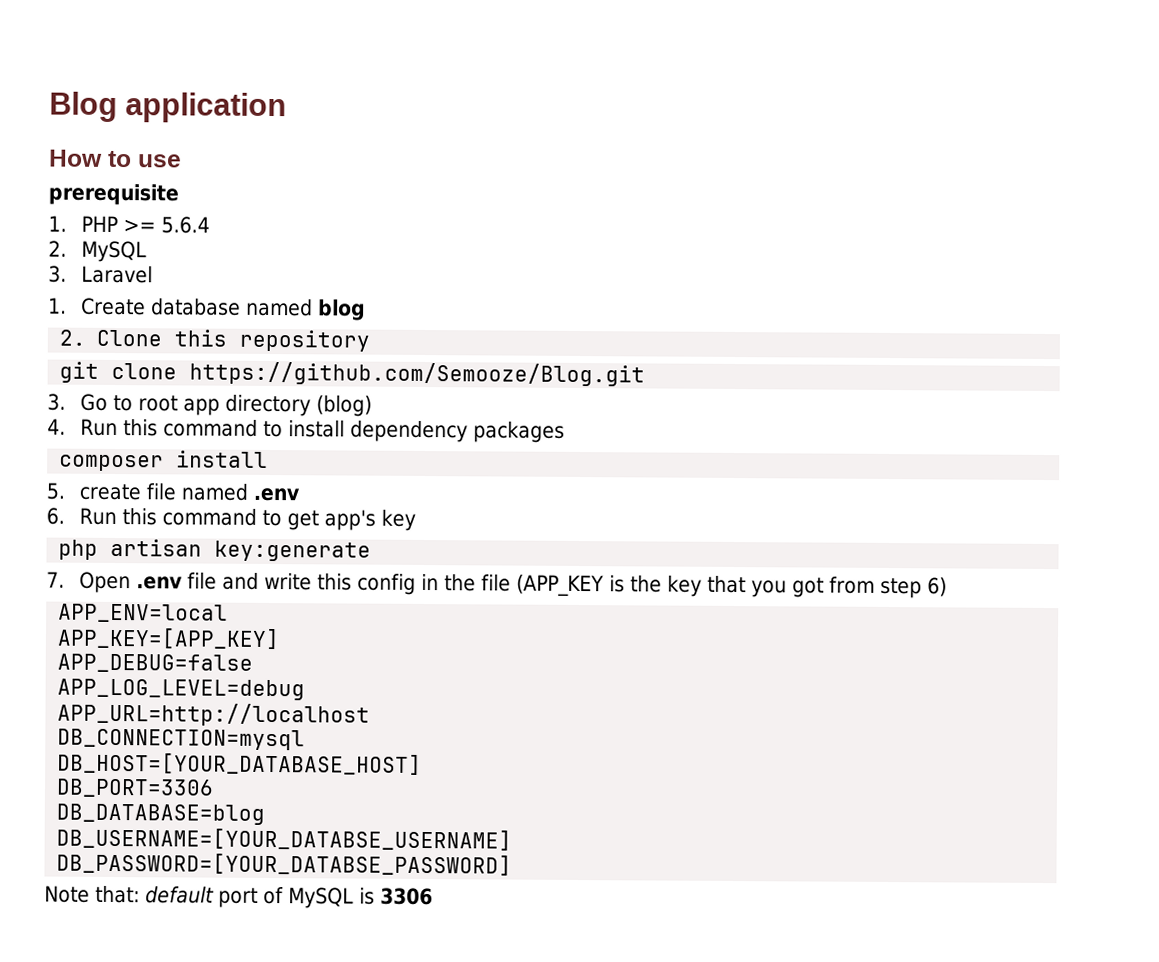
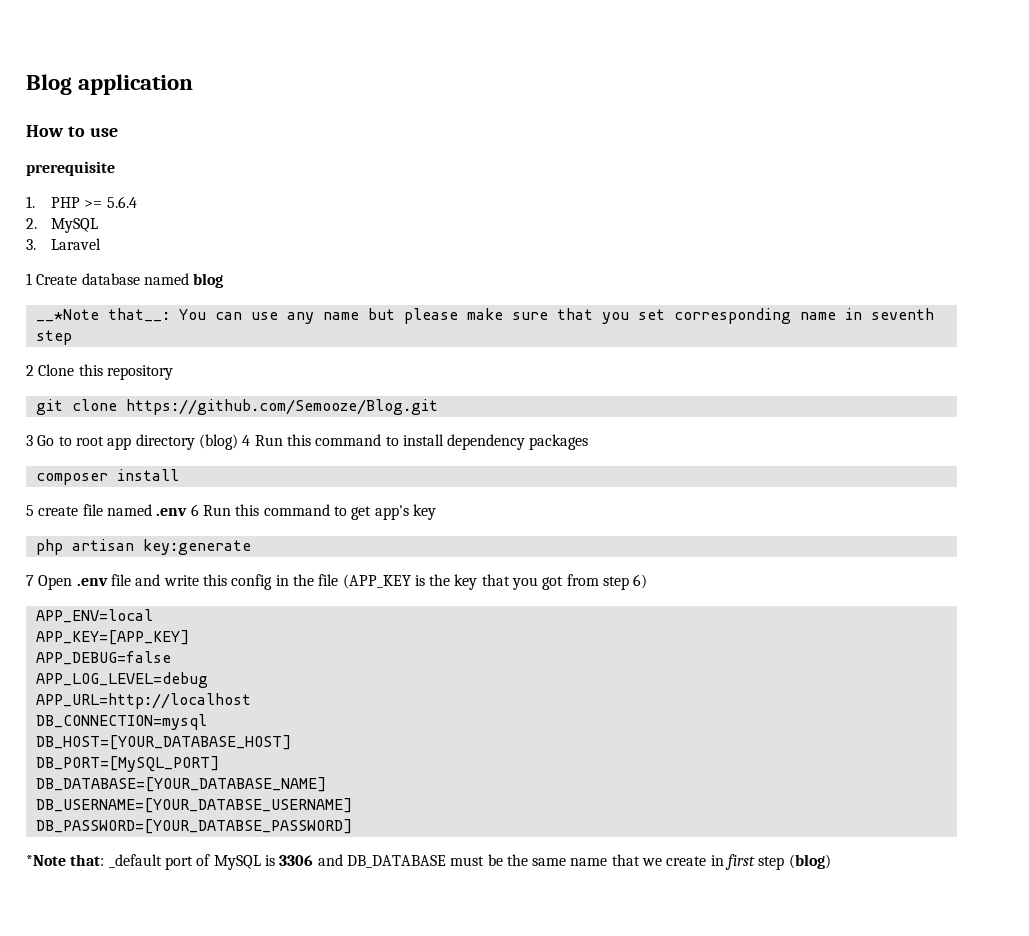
- 1. Create database named blog
+ 1 Create database named blog
- 2. Clone this repository
+ __*Note that__: You can use any name but please make sure that you set corresponding name in seventh step
+ 2 Clone this repository
- 3. Go to root app directory (blog)
- 4. Run this command to install dependency packages
+ 3 Go to root app directory (blog) 4 Run this command to install dependency packages
- 5. create file named .env
- 6. Run this command to get app's key
+ 5 create file named .env 6 Run this command to get app's key
- 7. Open .env file and write this config in the file (APP_KEY is the key that you got from step 6)
+ 7 Open .env file and write this config in the file (APP_KEY is the key that you got from step 6)
- DB_PORT=3306
- DB_DATABASE=blog
+ DB_PORT=[MySQL_PORT]
+ DB_DATABASE=[YOUR_DATABASE_NAME]
- Note that: default port of MySQL is 3306
+ *Note that: _default port of MySQL is 3306 and DB_DATABASE must be the same name that we create in first step (blog)

